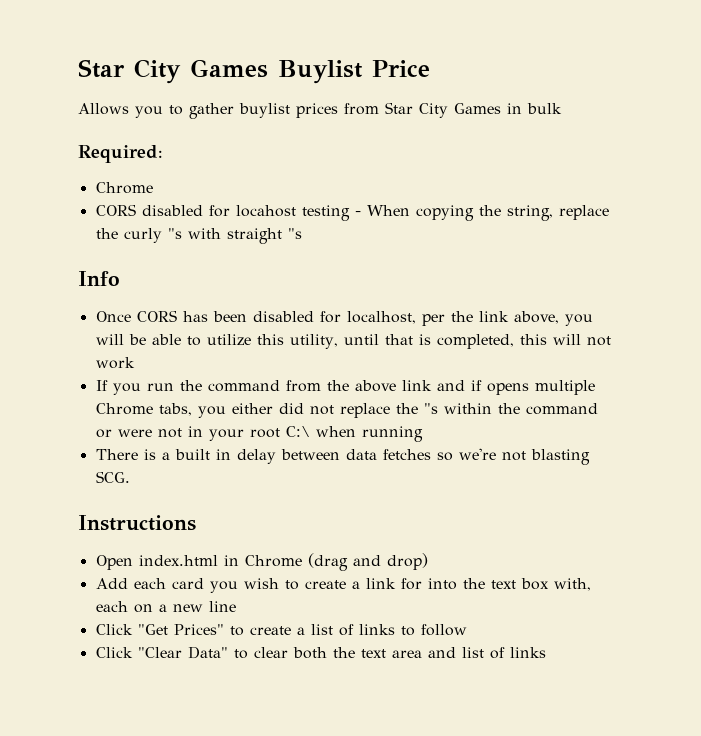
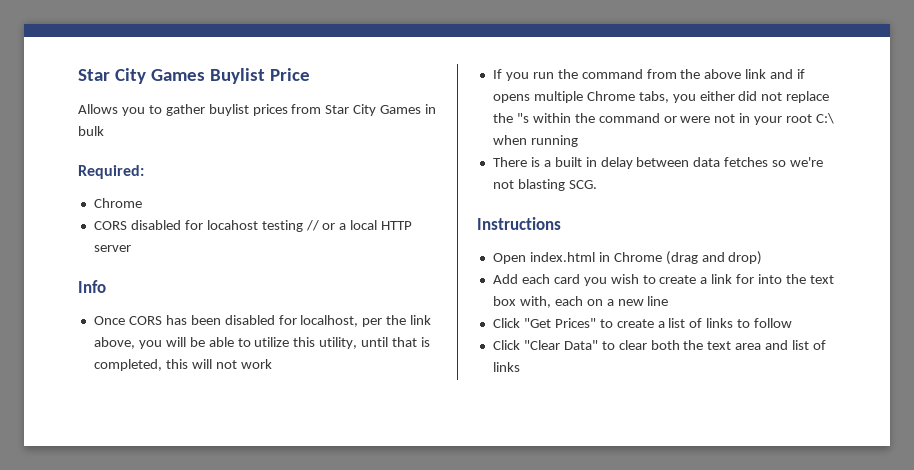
- CORS disabled for locahost testing - When copying the string, replace the curly "s with straight "s
+ CORS disabled for locahost testing // or a local HTTP server

